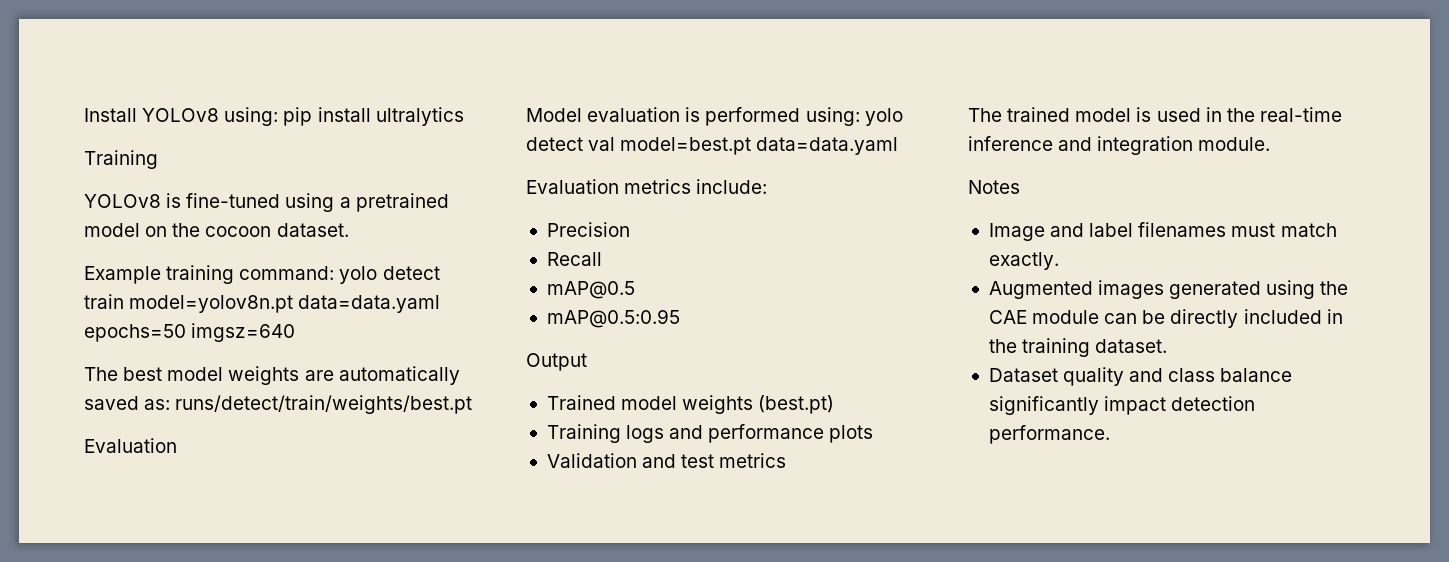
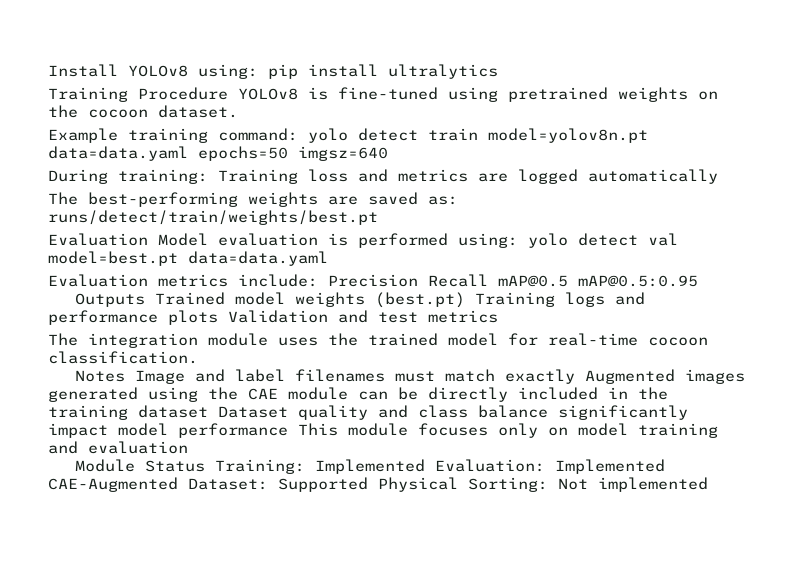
  Install YOLOv8 using: pip install ultralytics
- Training
- YOLOv8 is fine-tuned using a pretrained model on the cocoon dataset.
+ Training Procedure YOLOv8 is fine-tuned using pretrained weights on the cocoon dataset.
- The best model weights are automatically saved as: runs/detect/train/weights/best.pt
- Evaluation
- Model evaluation is performed using: yolo detect val model=best.pt data=data.yaml
+ During training: Training loss and metrics are logged automatically
+ The best-performing weights are saved as: runs/detect/train/weights/best.pt
+ Evaluation Model evaluation is performed using: yolo detect val model=best.pt data=data.yaml
- Evaluation metrics include:
- Precision
- Recall
- mAP@0.5
- mAP@0.5:0.95
+ Evaluation metrics include: Precision Recall mAP@0.5 mAP@0.5:0.95
- Output
- Trained model weights (best.pt)
- Training logs and performance plots
- Validation and test metrics
+ Outputs Trained model weights (best.pt) Training logs and performance plots Validation and test metrics
- The trained model is used in the real-time inference and integration module.
+ The integration module uses the trained model for real-time cocoon classification.
- Notes
- Image and label filenames must match exactly.
- Augmented images generated using the CAE module can be directly included in the training dataset.
- Dataset quality and class balance significantly impact detection performance.
+ Notes Image and label filenames must match exactly Augmented images generated using the CAE module can be directly included in the training dataset Dataset quality and class balance significantly impact model performance This module focuses only on model training and evaluation
+ Module Status Training: Implemented Evaluation: Implemented CAE-Augmented Dataset: Supported Physical Sorting: Not implemented

